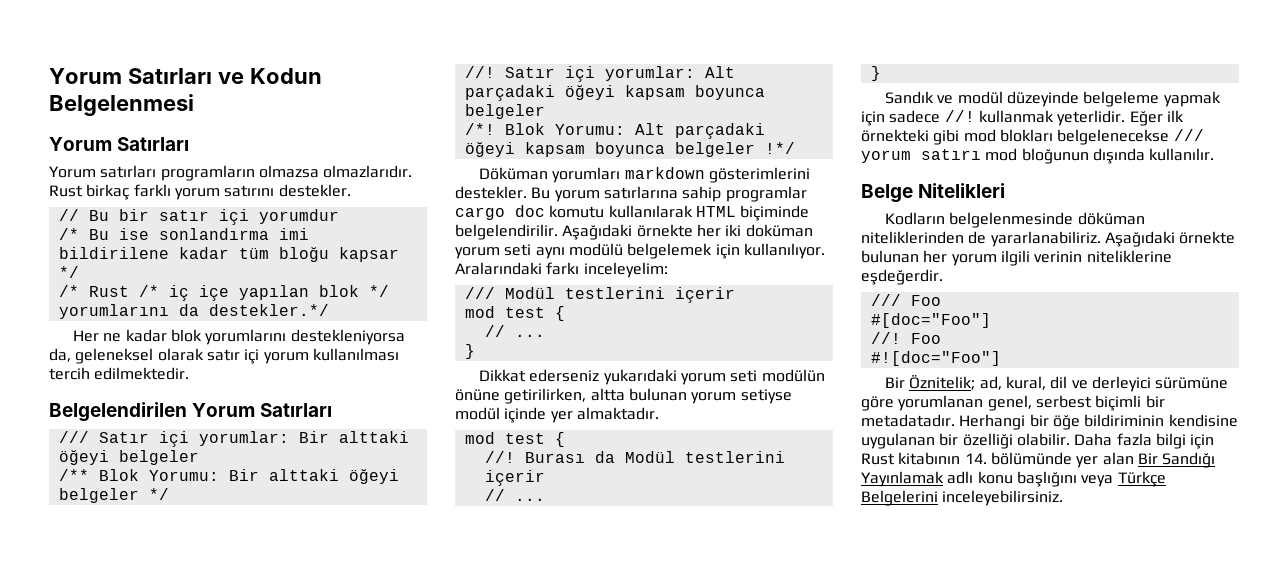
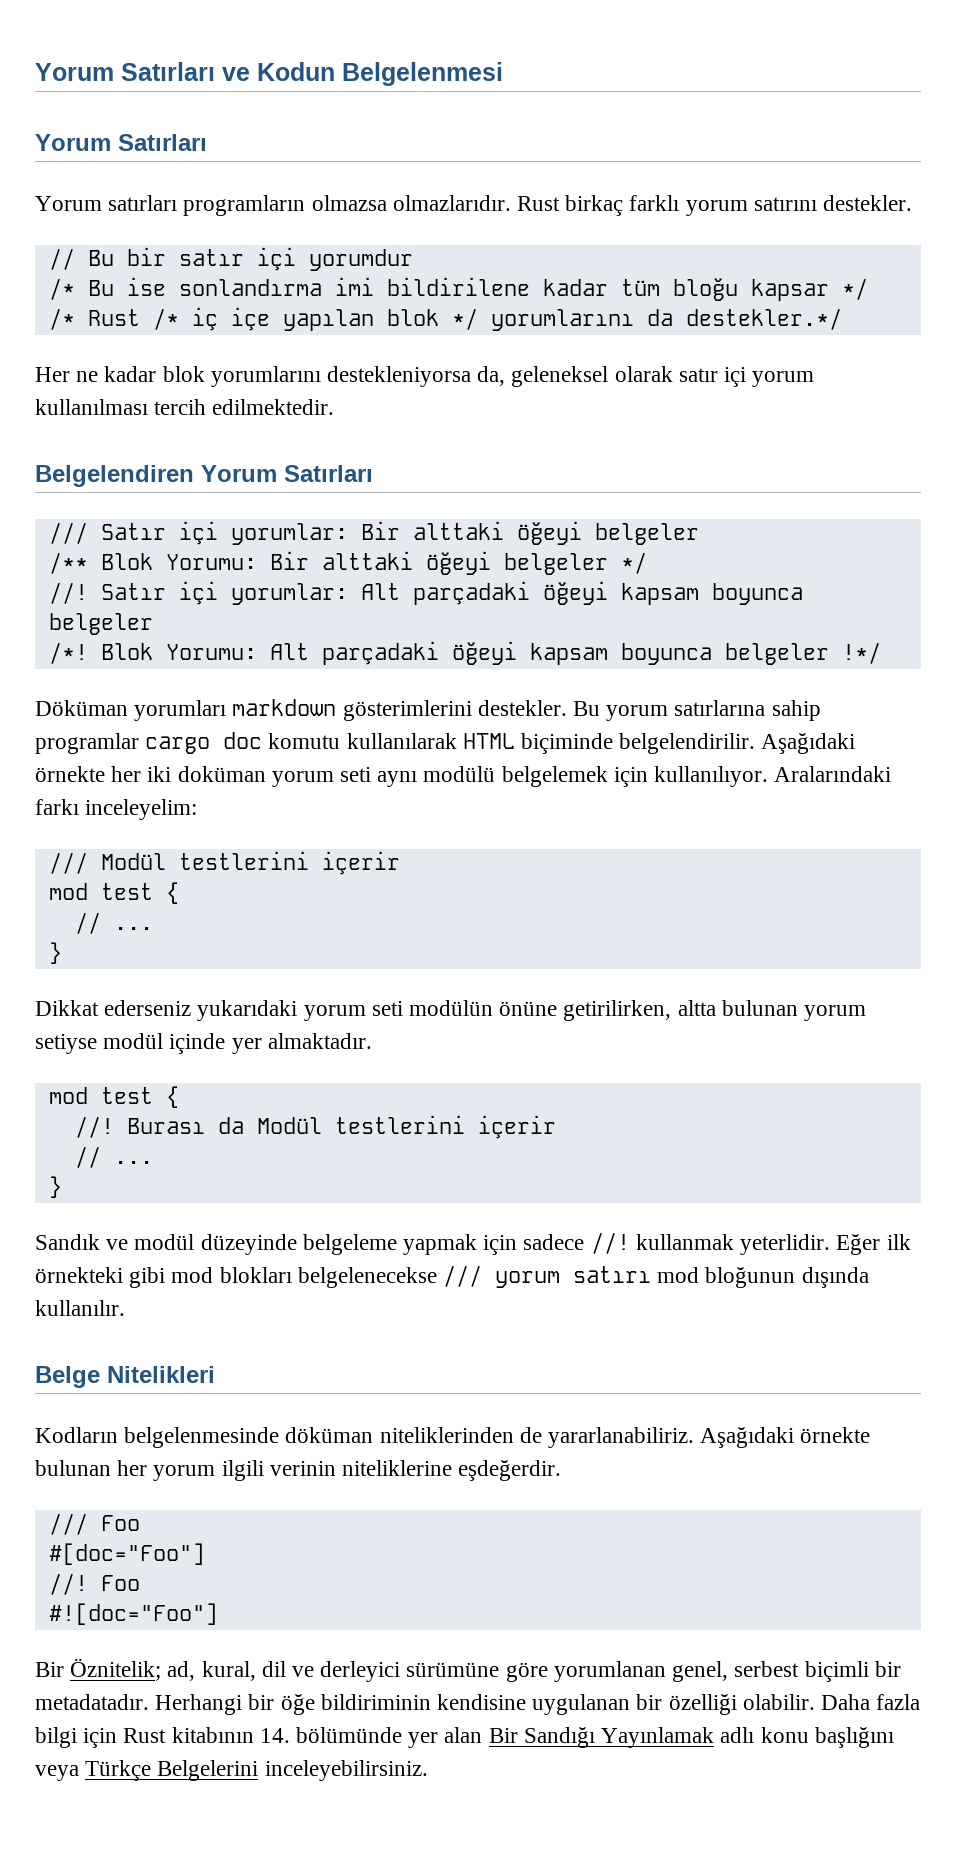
- Belgelendirilen Yorum Satırları
+ Belgelendiren Yorum Satırları

